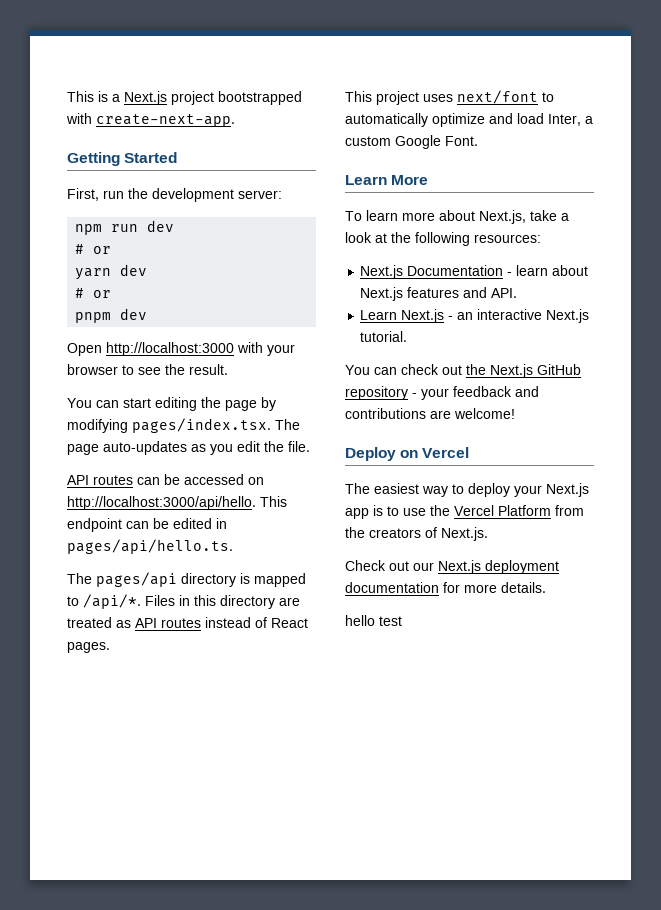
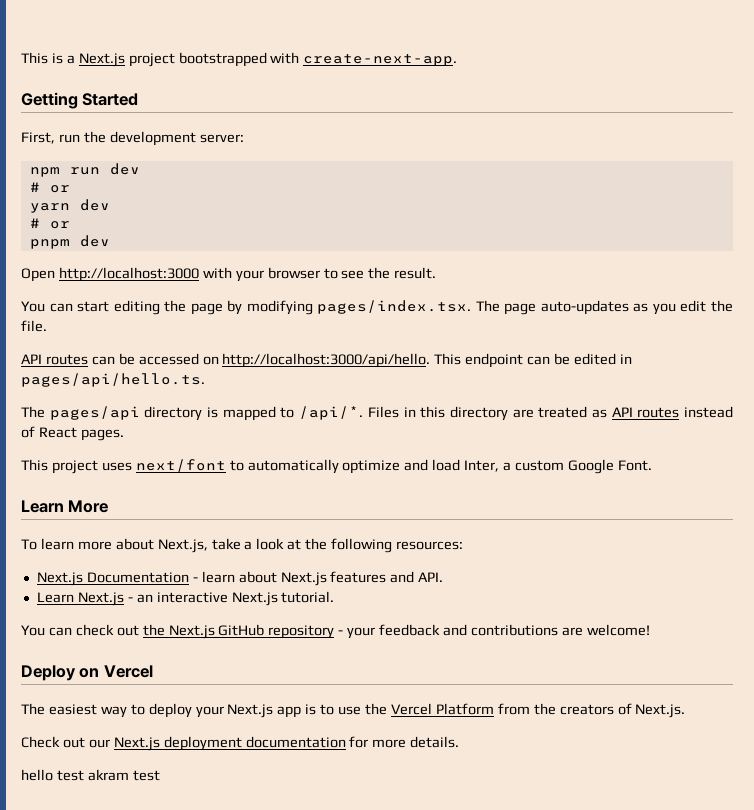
- hello test
+ hello test akram test

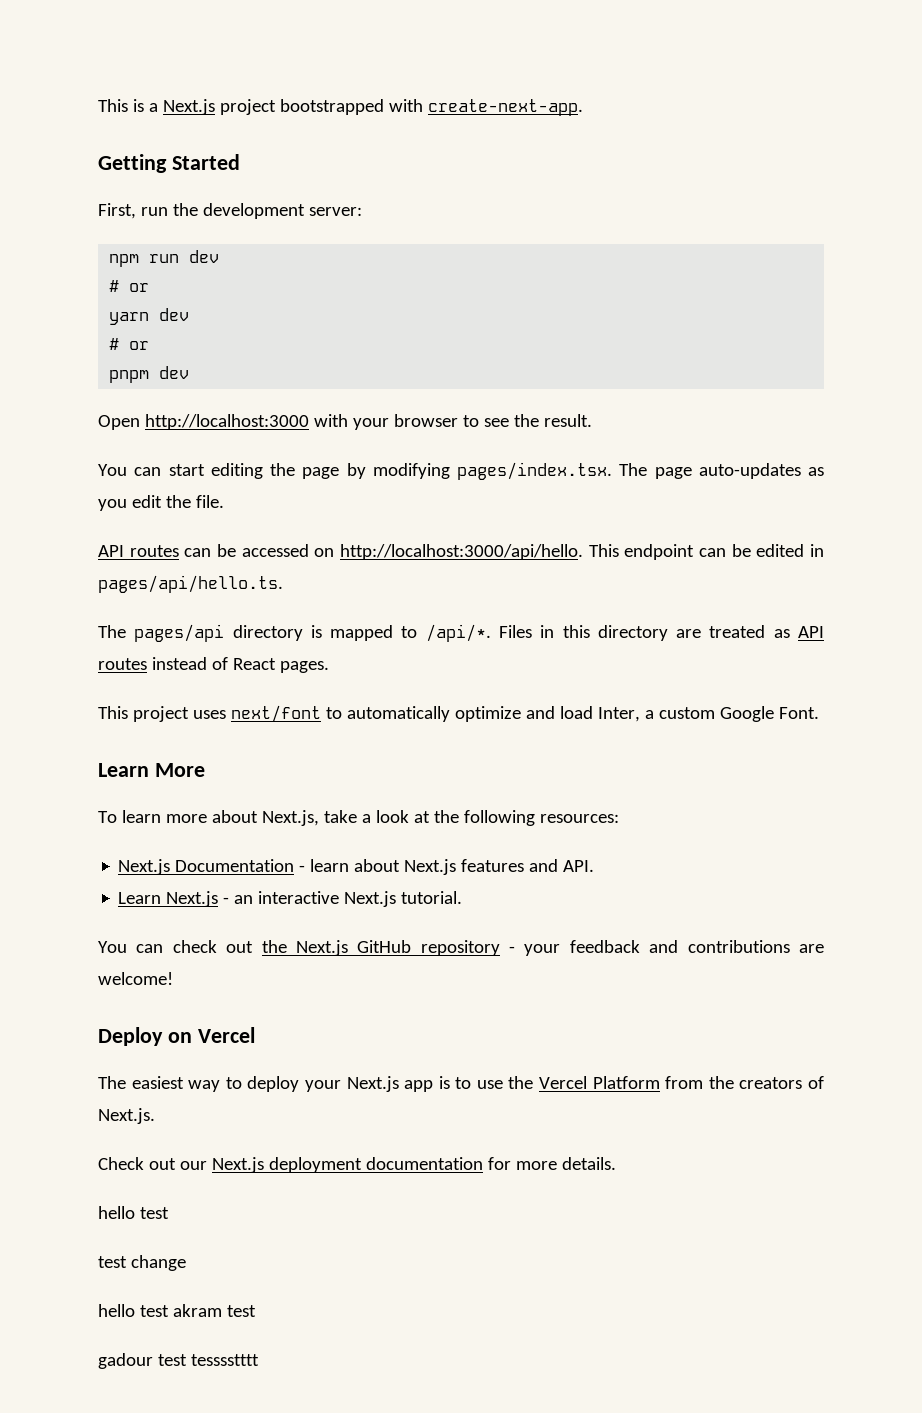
  Check out our Next.js deployment documentation for more details.
+ hello test
+ test change
+ gadour test tesssstttt

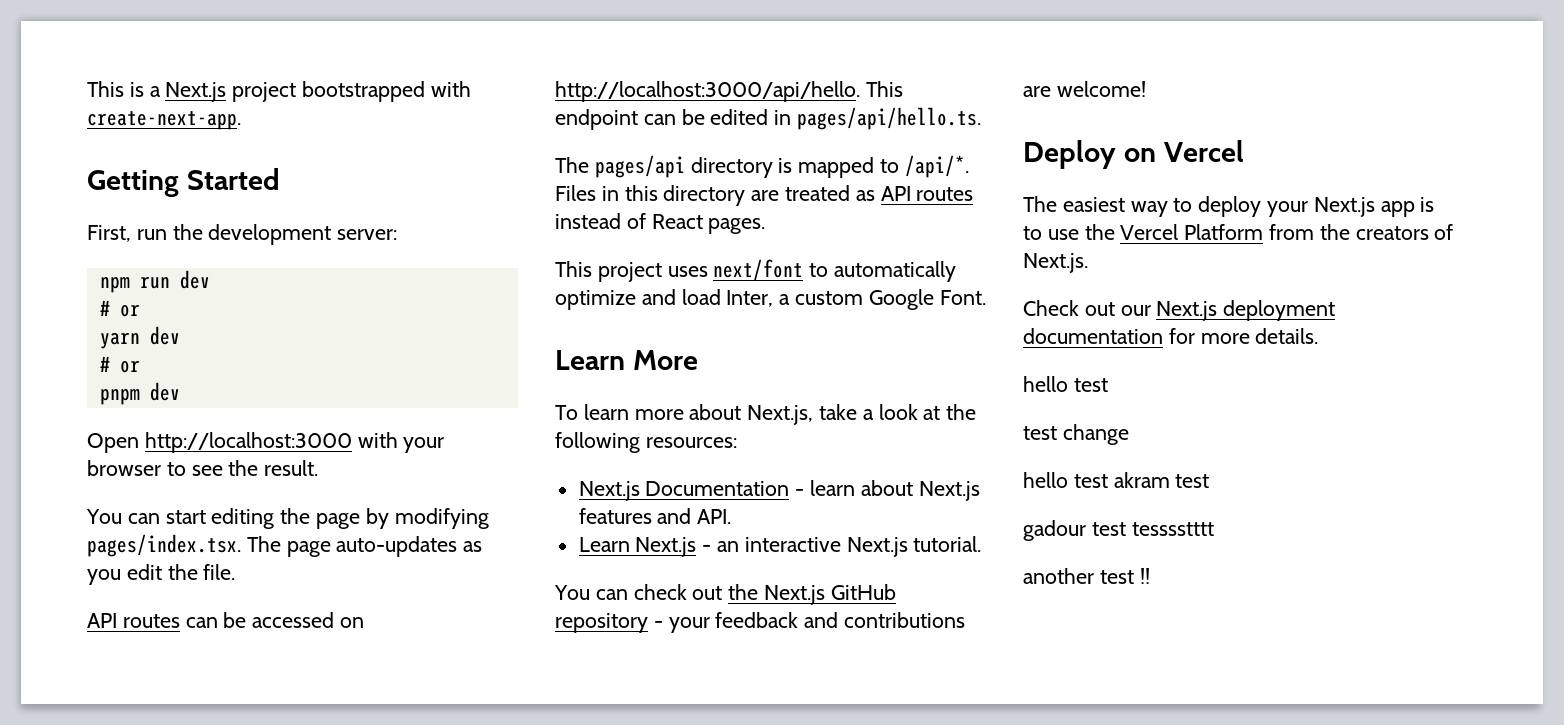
+ another test !!

